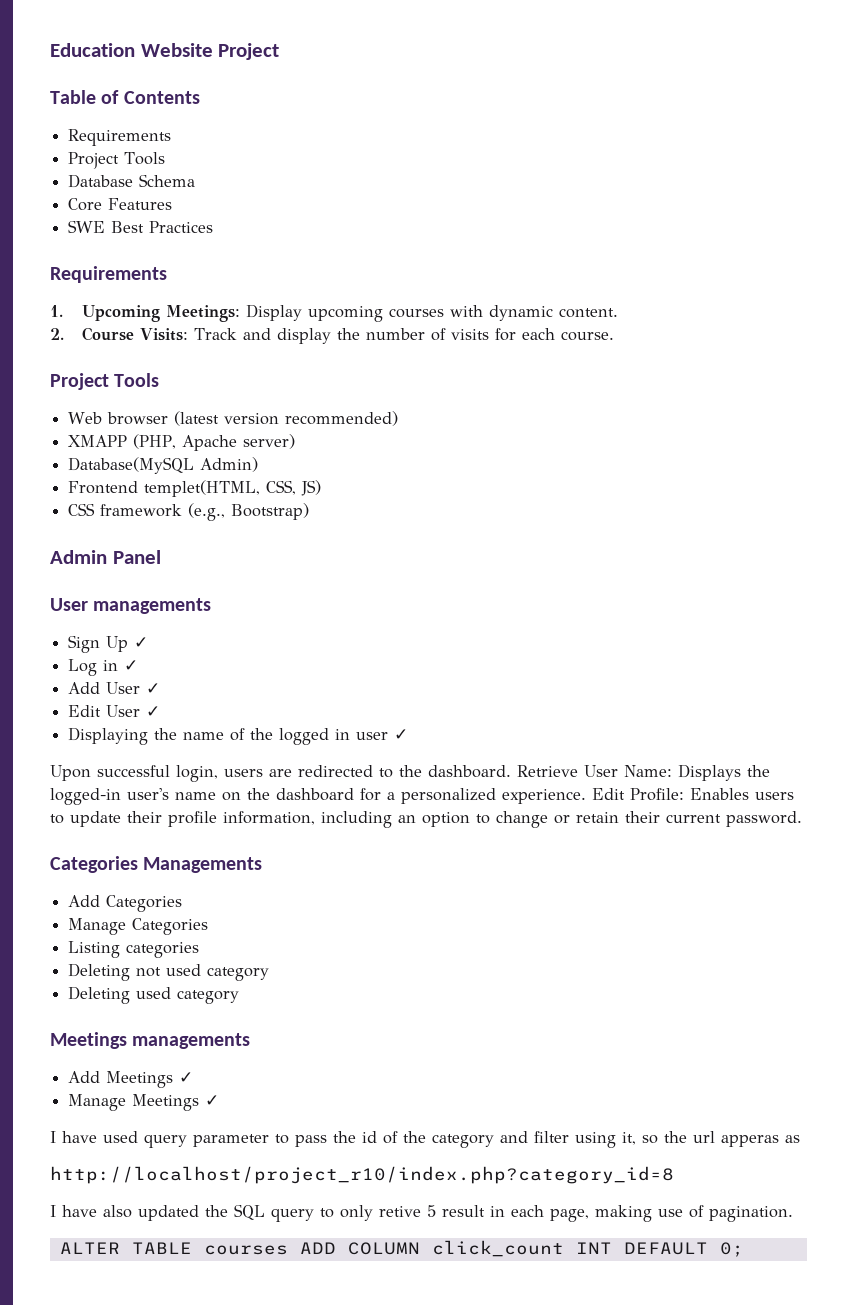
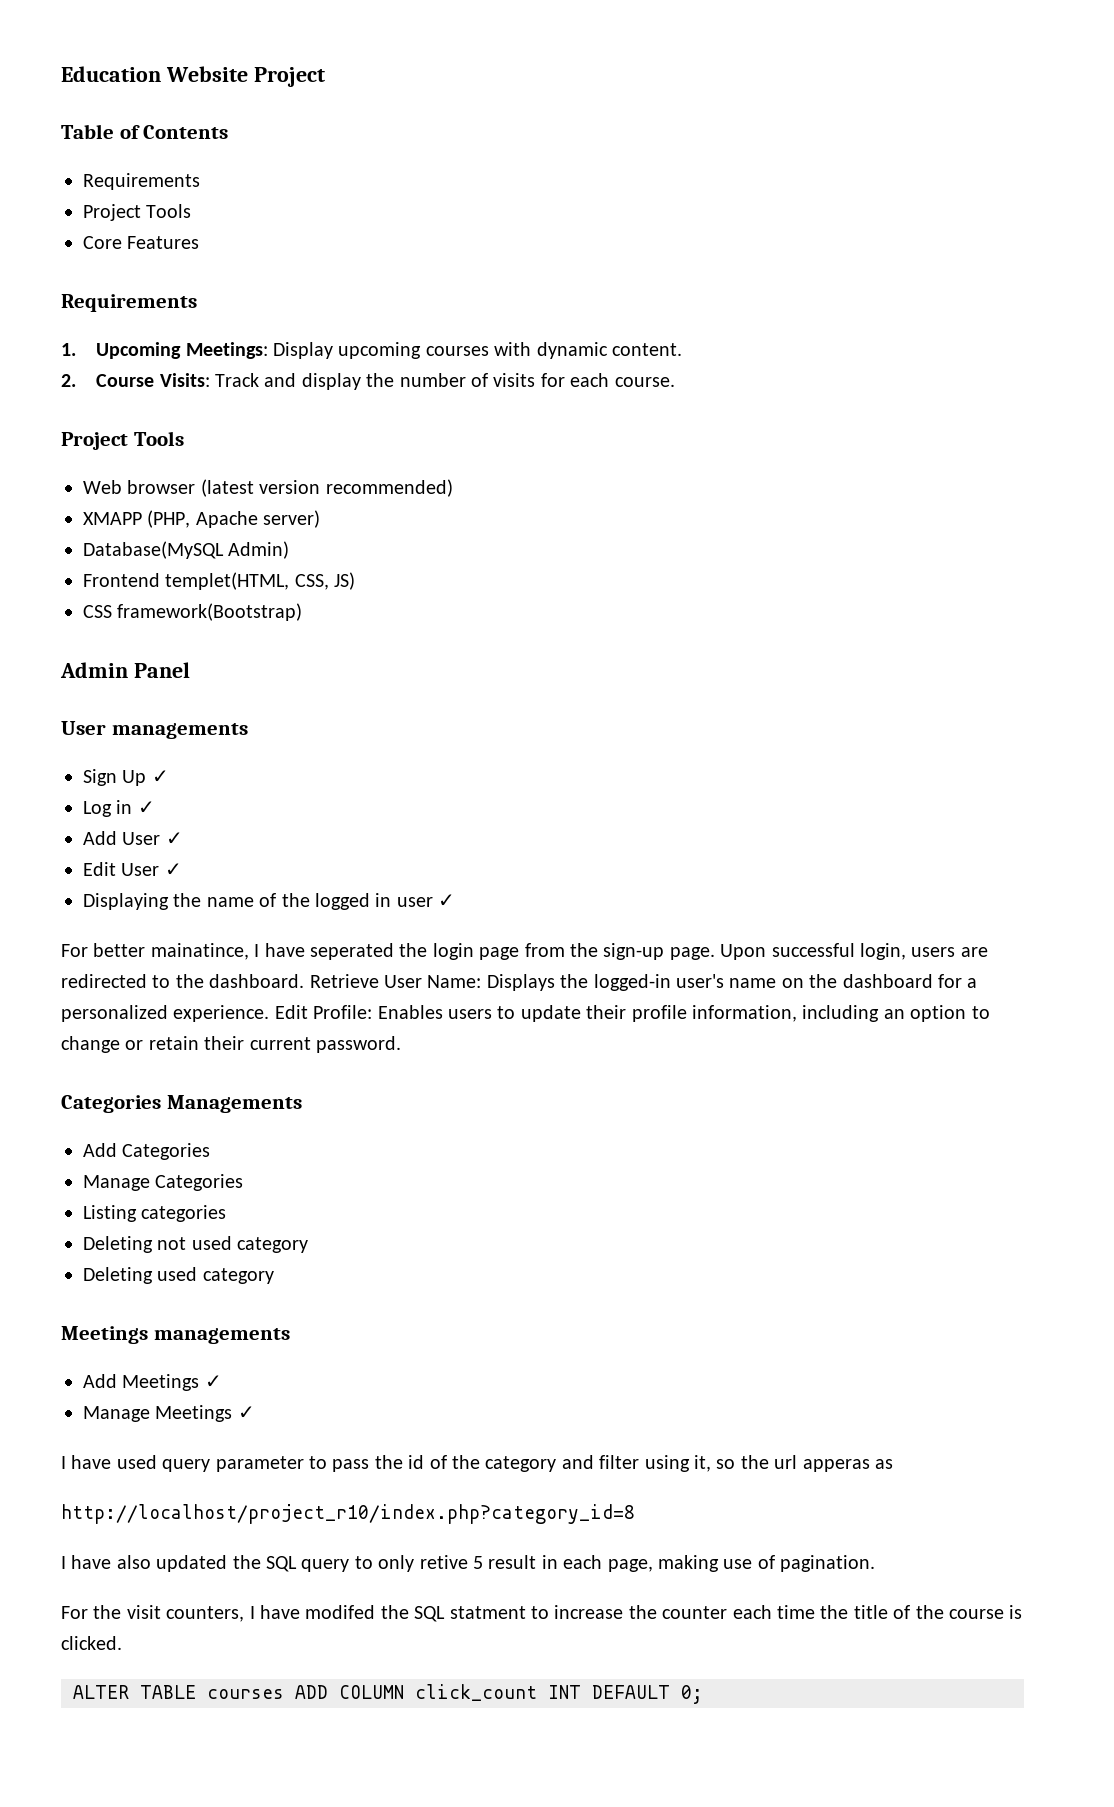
- Database Schema
- SWE Best Practices
- CSS framework (e.g., Bootstrap)
+ CSS framework(Bootstrap)
+ For better mainatince, I have seperated the login page from the sign-up page.
+ For the visit counters, I have modifed the SQL statment to increase the counter each time the title of the course is clicked.

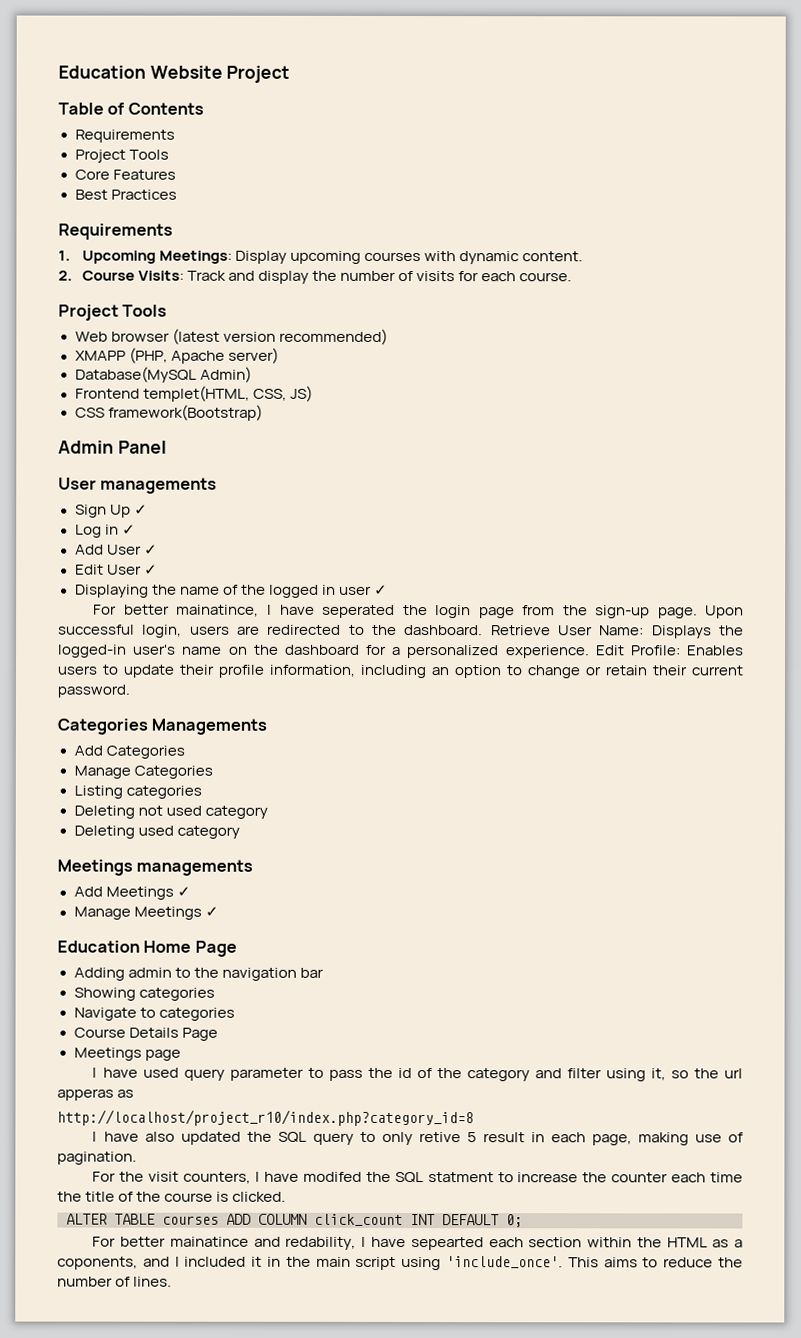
+ Best Practices
+ Education Home Page
+ Adding admin to the navigation bar
+ Showing categories
+ Navigate to categories
+ Course Details Page
+ Meetings page
+ For better mainatince and redability, I have sepearted each section within the HTML as a coponents, and I included it in the main script using 'include_once'. This aims to reduce the number of lines.

